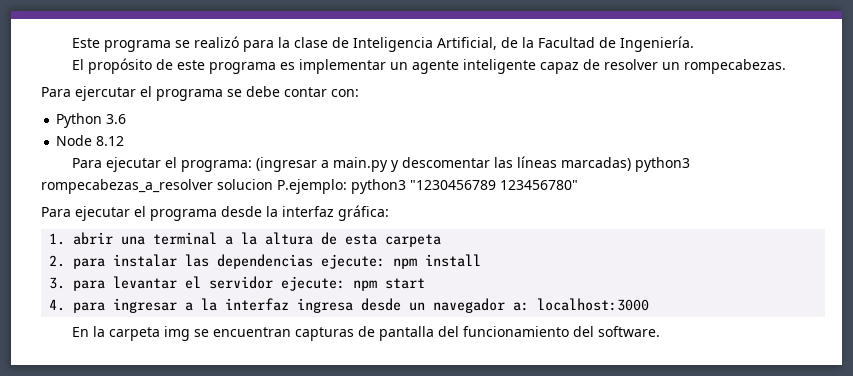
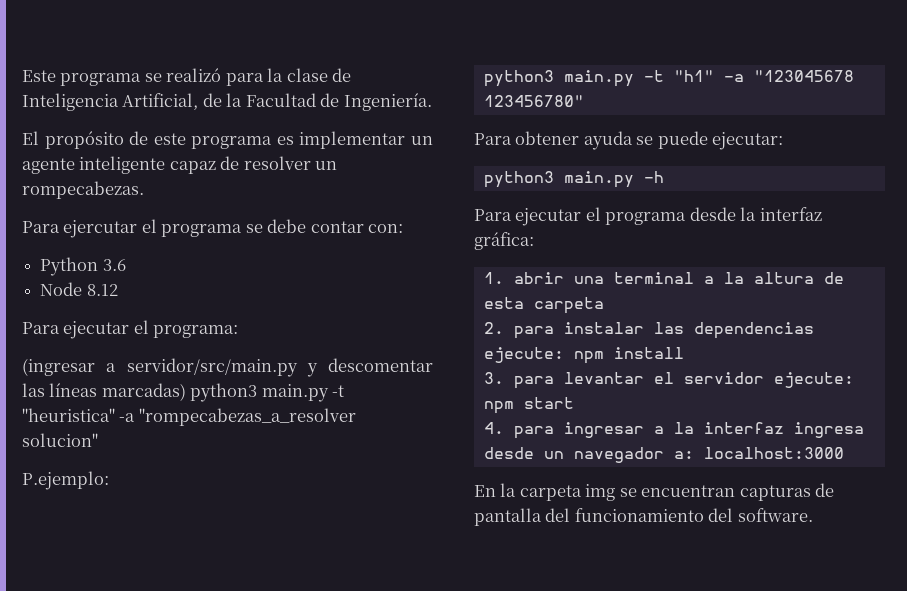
- Para ejecutar el programa: (ingresar a main.py y descomentar las líneas marcadas) python3 rompecabezas_a_resolver solucion P.ejemplo: python3 "1230456789 123456780"
+ Para ejecutar el programa:
+ (ingresar a servidor/src/main.py y descomentar las líneas marcadas) python3 main.py -t "heuristica" -a "rompecabezas_a_resolver solucion"
+ P.ejemplo:
+ python3 main.py -t "h1" -a "123045678 123456780"
+ Para obtener ayuda se puede ejecutar:
+ python3 main.py -h

